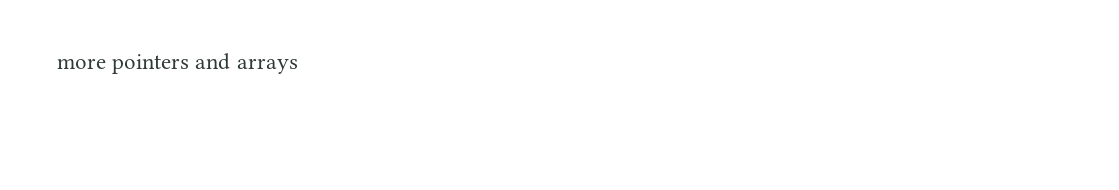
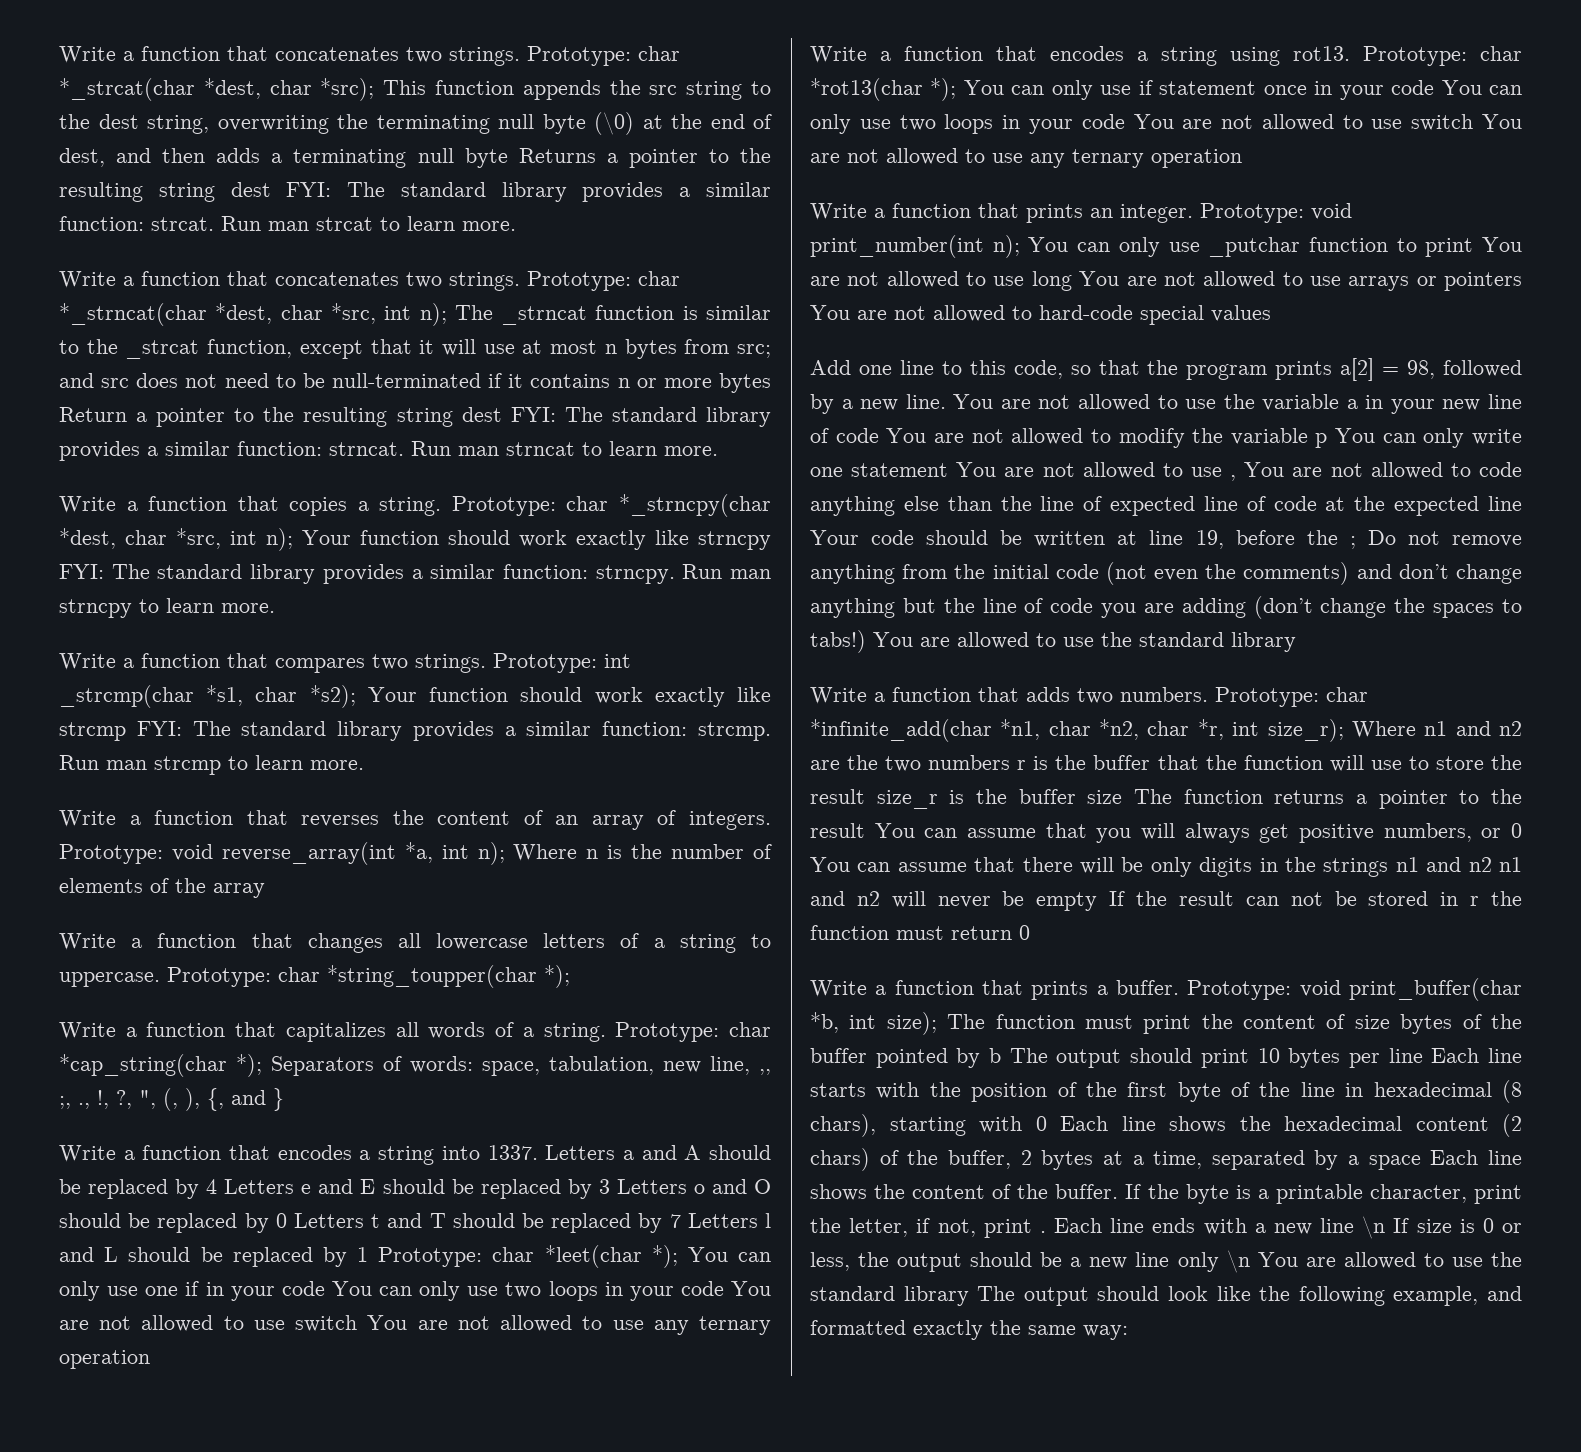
- more pointers and arrays
+ Write a function that concatenates two strings. Prototype: char *_strcat(char *dest, char *src); This function appends the src string to the dest string, overwriting the terminating null byte (\0) at the end of dest, and then adds a terminating null byte Returns a pointer to the resulting string dest FYI: The standard library provides a similar function: strcat. Run man strcat to learn more.
+ Write a function that concatenates two strings. Prototype: char *_strncat(char *dest, char *src, int n); The _strncat function is similar to the _strcat function, except that it will use at most n bytes from src; and src does not need to be null-terminated if it contains n or more bytes Return a pointer to the resulting string dest FYI: The standard library provides a similar function: strncat. Run man strncat to learn more.
+ Write a function that copies a string. Prototype: char *_strncpy(char *dest, char *src, int n); Your function should work exactly like strncpy FYI: The standard library provides a similar function: strncpy. Run man strncpy to learn more.
+ Write a function that compares two strings. Prototype: int _strcmp(char *s1, char *s2); Your function should work exactly like strcmp FYI: The standard library provides a similar function: strcmp. Run man strcmp to learn more.
+ Write a function that reverses the content of an array of integers. Prototype: void reverse_array(int *a, int n); Where n is the number of elements of the array
+ Write a function that changes all lowercase letters of a string to uppercase. Prototype: char *string_toupper(char *);
+ Write a function that capitalizes all words of a string. Prototype: char *cap_string(char *); Separators of words: space, tabulation, new line, ,, ;, ., !, ?, ", (, ), {, and }
+ Write a function that encodes a string into 1337. Letters a and A should be replaced by 4 Letters e and E should be replaced by 3 Letters o and O should be replaced by 0 Letters t and T should be replaced by 7 Letters l and L should be replaced by 1 Prototype: char *leet(char *); You can only use one if in your code You can only use two loops in your code You are not allowed to use switch You are not allowed to use any ternary operation
+ Write a function that encodes a string using rot13. Prototype: char *rot13(char *); You can only use if statement once in your code You can only use two loops in your code You are not allowed to use switch You are not allowed to use any ternary operation
+ Write a function that prints an integer. Prototype: void print_number(int n); You can only use _putchar function to print You are not allowed to use long You are not allowed to use arrays or pointers You are not allowed to hard-code special values
+ Add one line to this code, so that the program prints a[2] = 98, followed by a new line. You are not allowed to use the variable a in your new line of code You are not allowed to modify the variable p You can only write one statement You are not allowed to use , You are not allowed to code anything else than the line of expected line of code at the expected line Your code should be written at line 19, before the ; Do not remove anything from the initial code (not even the comments) and don’t change anything but the line of code you are adding (don’t change the spaces to tabs!) You are allowed to use the standard library
+ Write a function that adds two numbers. Prototype: char *infinite_add(char *n1, char *n2, char *r, int size_r); Where n1 and n2 are the two numbers r is the buffer that the function will use to store the result size_r is the buffer size The function returns a pointer to the result You can assume that you will always get positive numbers, or 0 You can assume that there will be only digits in the strings n1 and n2 n1 and n2 will never be empty If the result can not be stored in r the function must return 0
+ Write a function that prints a buffer. Prototype: void print_buffer(char *b, int size); The function must print the content of size bytes of the buffer pointed by b The output should print 10 bytes per line Each line starts with the position of the first byte of the line in hexadecimal (8 chars), starting with 0 Each line shows the hexadecimal content (2 chars) of the buffer, 2 bytes at a time, separated by a space Each line shows the content of the buffer. If the byte is a printable character, print the letter, if not, print . Each line ends with a new line \n If size is 0 or less, the output should be a new line only \n You are allowed to use the standard library The output should look like the following example, and formatted exactly the same way:

